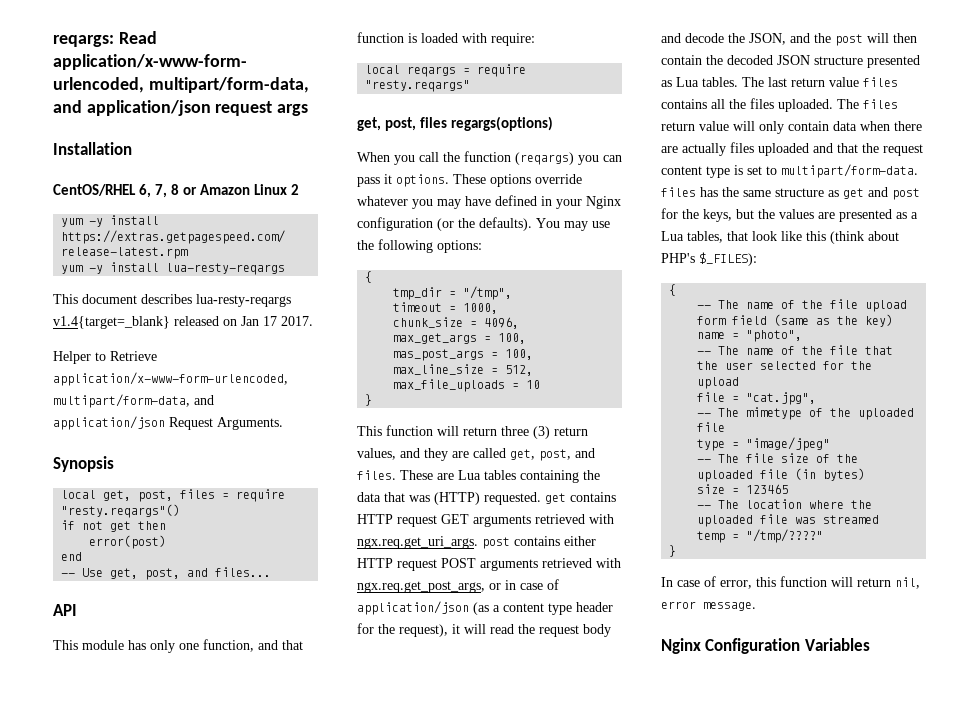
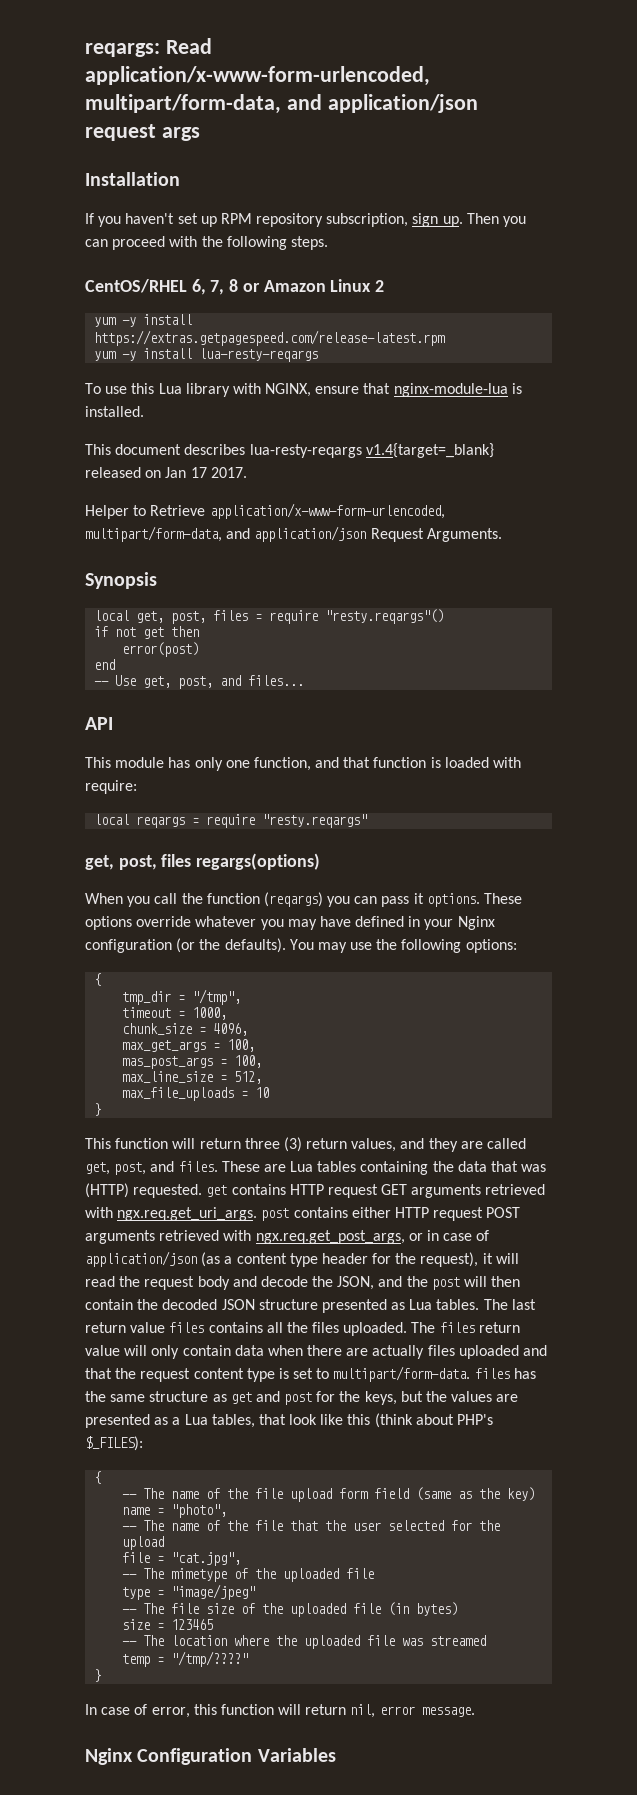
+ If you haven't set up RPM repository subscription, sign up. Then you can proceed with the following steps.
+ To use this Lua library with NGINX, ensure that nginx-module-lua is installed.

